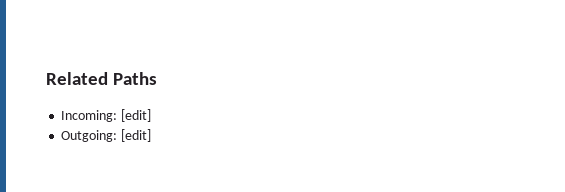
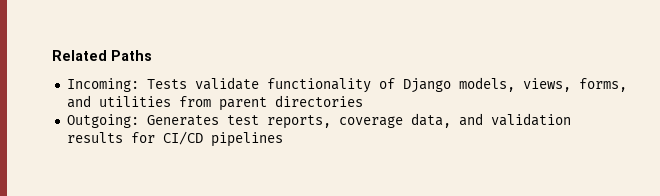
- Incoming: [edit]
- Outgoing: [edit]
+ Incoming: Tests validate functionality of Django models, views, forms, and utilities from parent directories
+ Outgoing: Generates test reports, coverage data, and validation results for CI/CD pipelines

